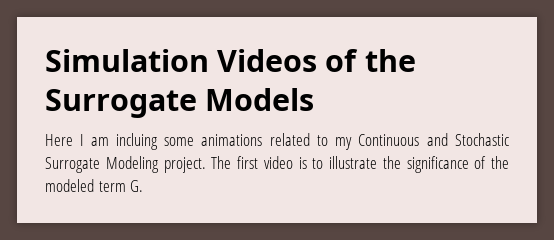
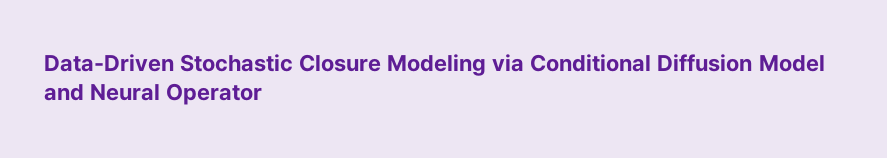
- Simulation Videos of the Surrogate Models
- Here I am incluing some animations related to my Continuous and Stochastic Surrogate Modeling project. The first video is to illustrate the significance of the modeled term G.
+ Data-Driven Stochastic Closure Modeling via Conditional Diffusion Model and Neural Operator

